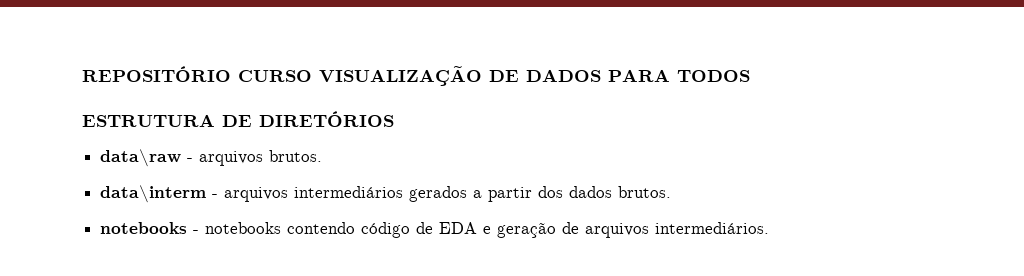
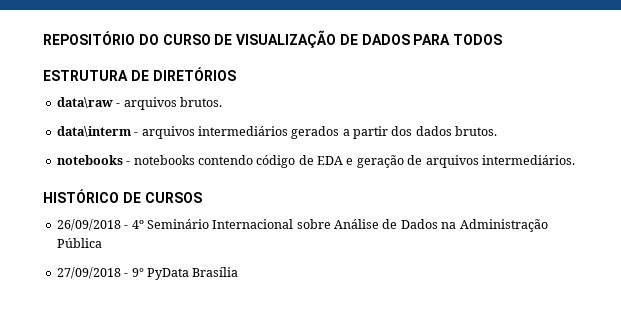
- REPOSITÓRIO CURSO VISUALIZAÇÃO DE DADOS PARA TODOS
+ REPOSITÓRIO DO CURSO DE VISUALIZAÇÃO DE DADOS PARA TODOS
+ HISTÓRICO DE CURSOS
+ 26/09/2018 - 4º Seminário Internacional sobre Análise de Dados na Administração Pública
+ 27/09/2018 - 9° PyData Brasília

